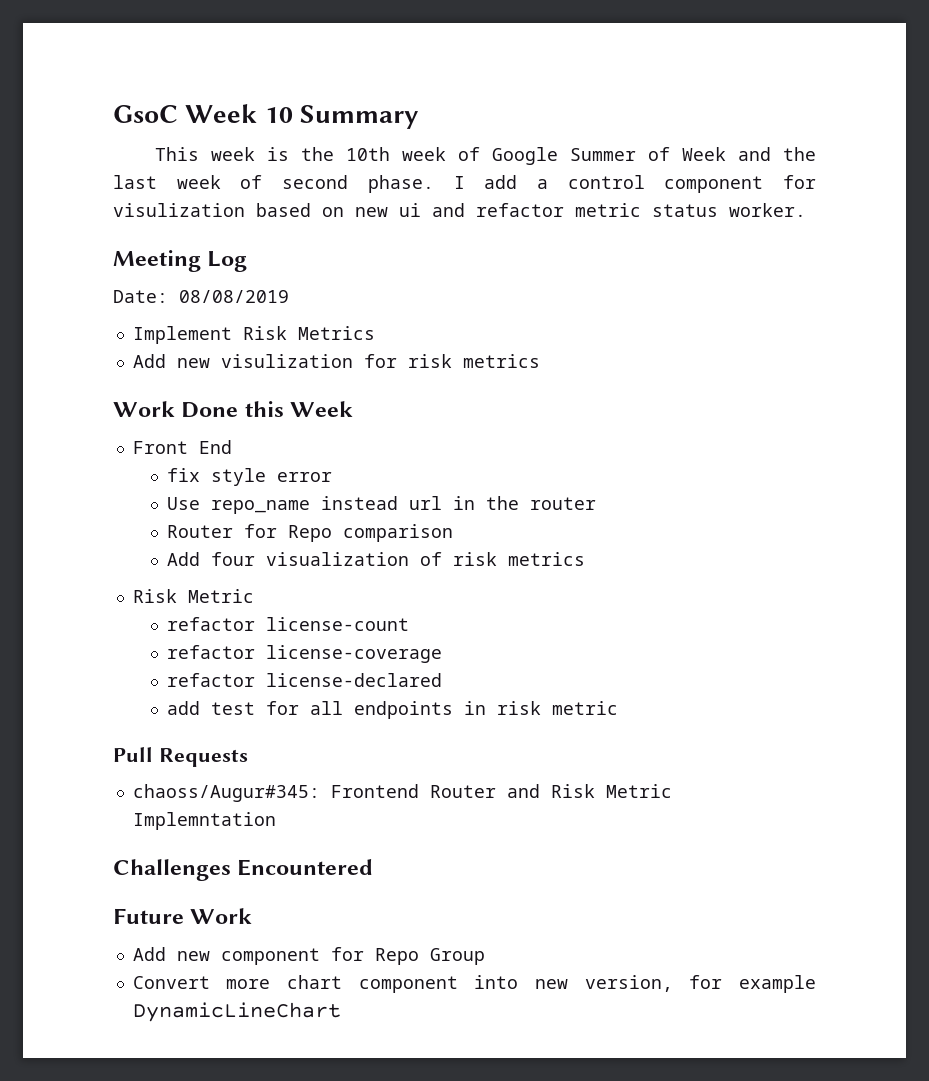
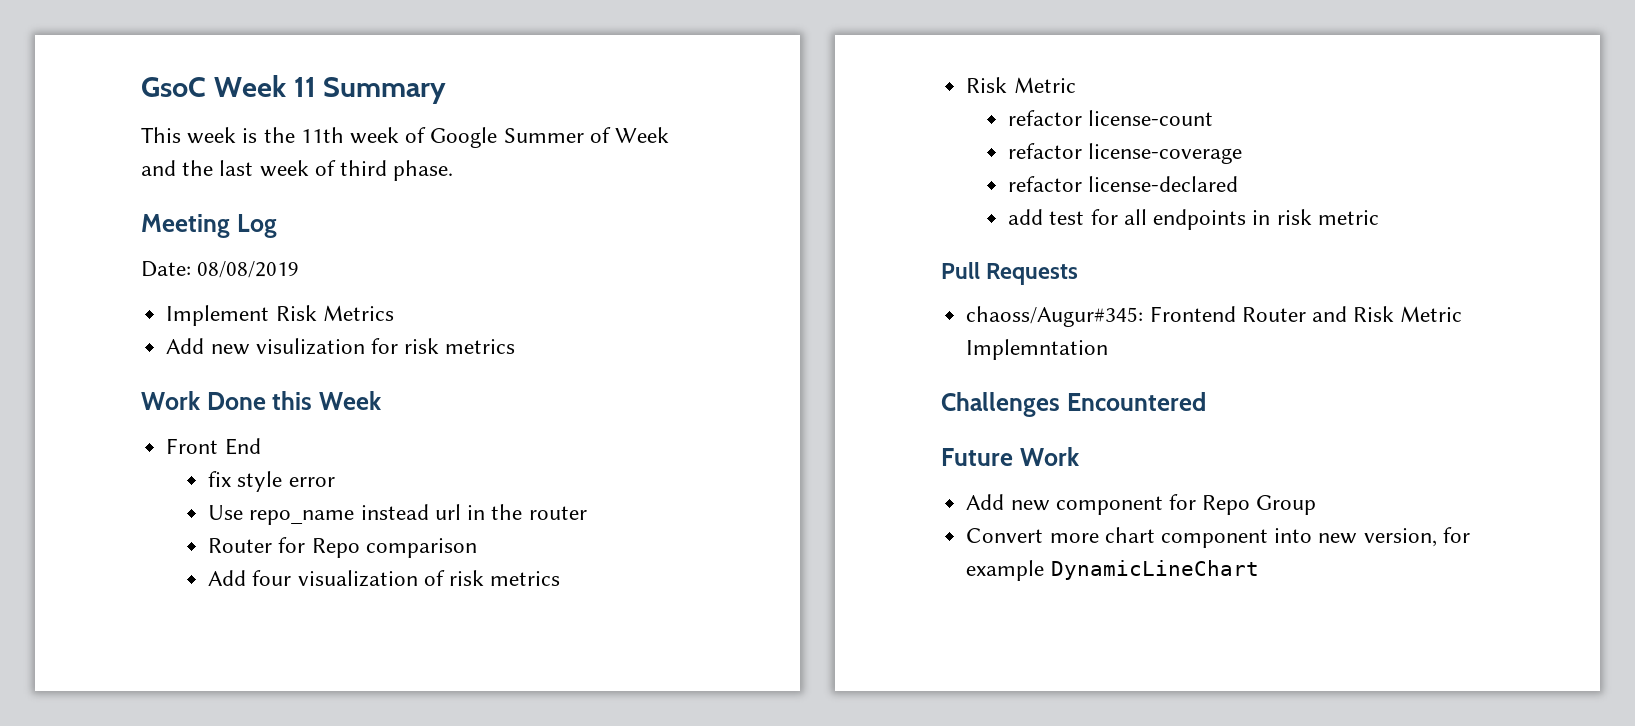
- GsoC Week 10 Summary
+ GsoC Week 11 Summary
- This week is the 10th week of Google Summer of Week and the last week of second phase. I add a control component for visulization based on new ui and refactor metric status worker.
+ This week is the 11th week of Google Summer of Week and the last week of third phase.

